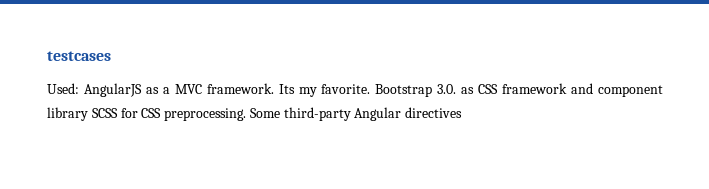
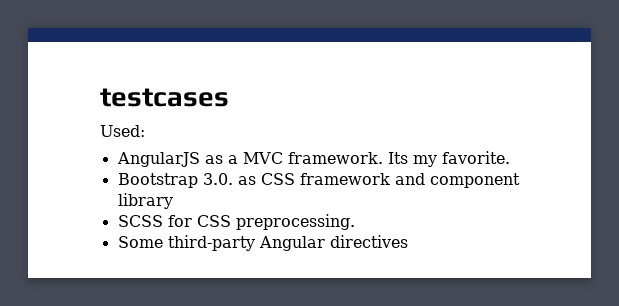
- Used: AngularJS as a MVC framework.
+ Used:
+ AngularJS as a MVC framework.
- Its my favorite. Bootstrap 3.0. as CSS framework and component library SCSS for CSS preprocessing. Some third-party Angular directives
+ Its my favorite.
+ Bootstrap 3.0. as CSS framework and component library
+ SCSS for CSS preprocessing.
+ Some third-party Angular directives

